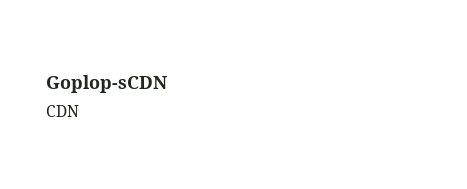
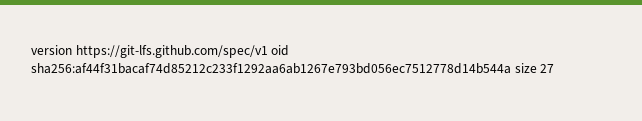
- Goplop-sCDN
- CDN
+ version https://git-lfs.github.com/spec/v1 oid sha256:af44f31bacaf74d85212c233f1292aa6ab1267e793bd056ec7512778d14b544a size 27

